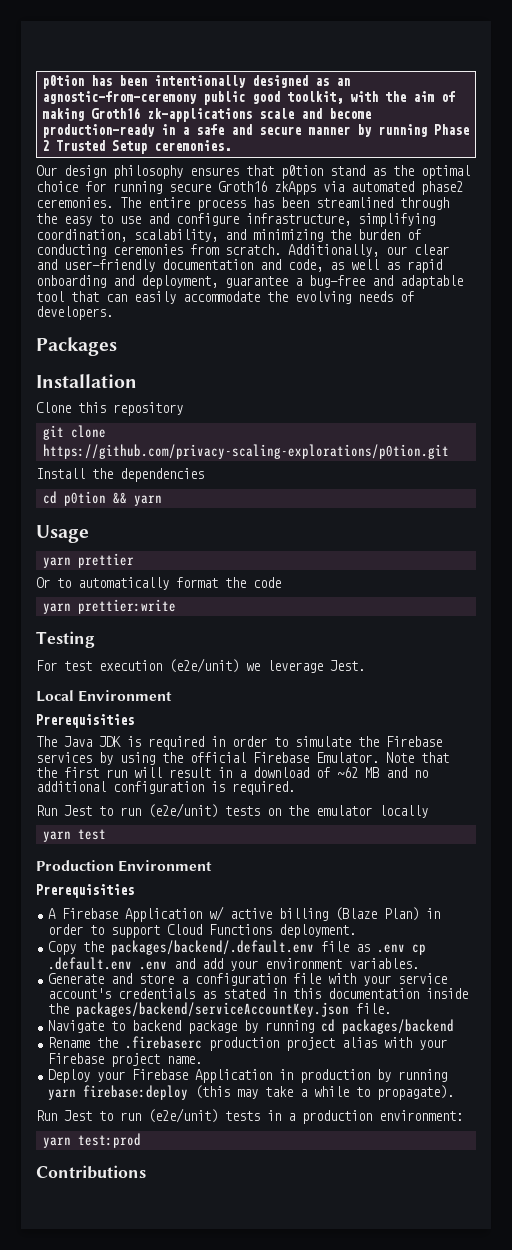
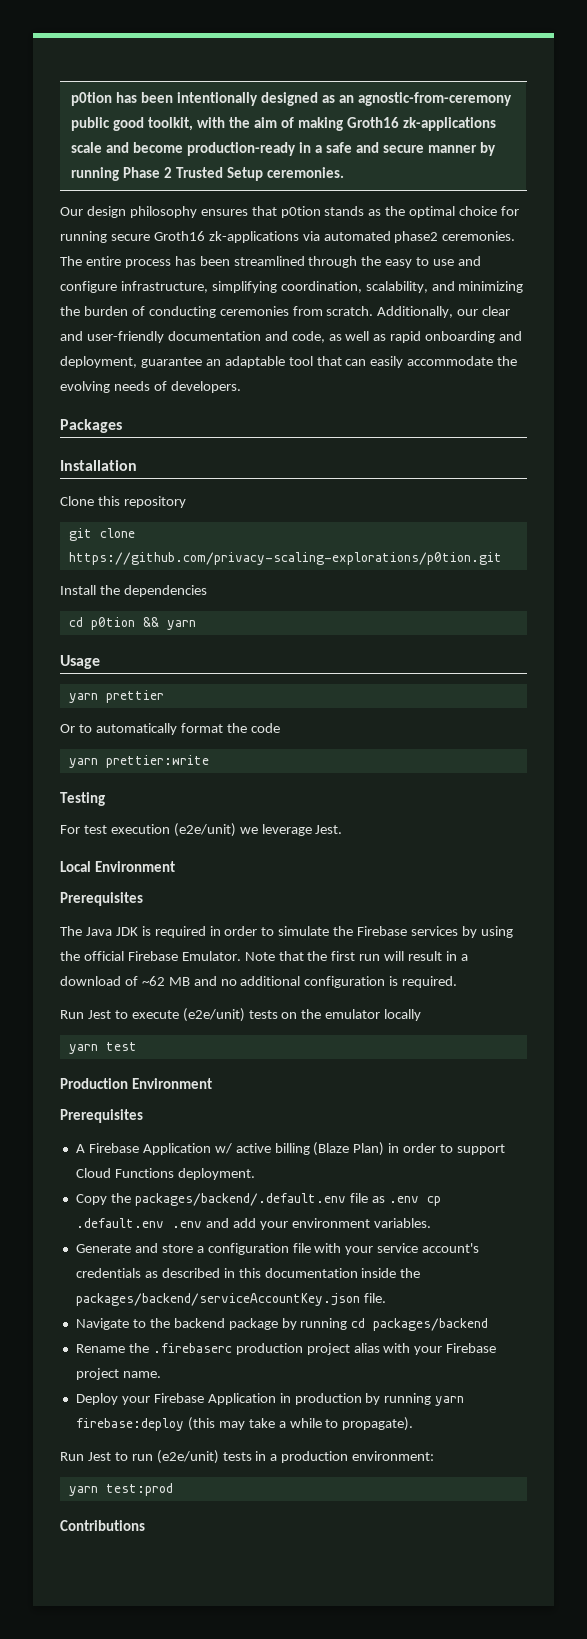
- Our design philosophy ensures that p0tion stand as the optimal choice for running secure Groth16 zkApps via automated phase2 ceremonies.
+ Our design philosophy ensures that p0tion stands as the optimal choice for running secure Groth16 zk-applications via automated phase2 ceremonies.
- Additionally, our clear and user-friendly documentation and code, as well as rapid onboarding and deployment, guarantee a bug-free and adaptable tool that can easily accommodate the evolving needs of developers.
+ Additionally, our clear and user-friendly documentation and code, as well as rapid onboarding and deployment, guarantee an adaptable tool that can easily accommodate the evolving needs of developers.
  Local Environment
- Prerequisities
+ Prerequisites
- Run Jest to run (e2e/unit) tests on the emulator locally
+ Run Jest to execute (e2e/unit) tests on the emulator locally
  Production Environment
- Prerequisities
+ Prerequisites
- Generate and store a configuration file with your service account's credentials as stated in this documentation inside the packages/backend/serviceAccountKey.json file.
+ Generate and store a configuration file with your service account's credentials as described in this documentation inside the packages/backend/serviceAccountKey.json file.
- Navigate to backend package by running cd packages/backend
+ Navigate to the backend package by running cd packages/backend

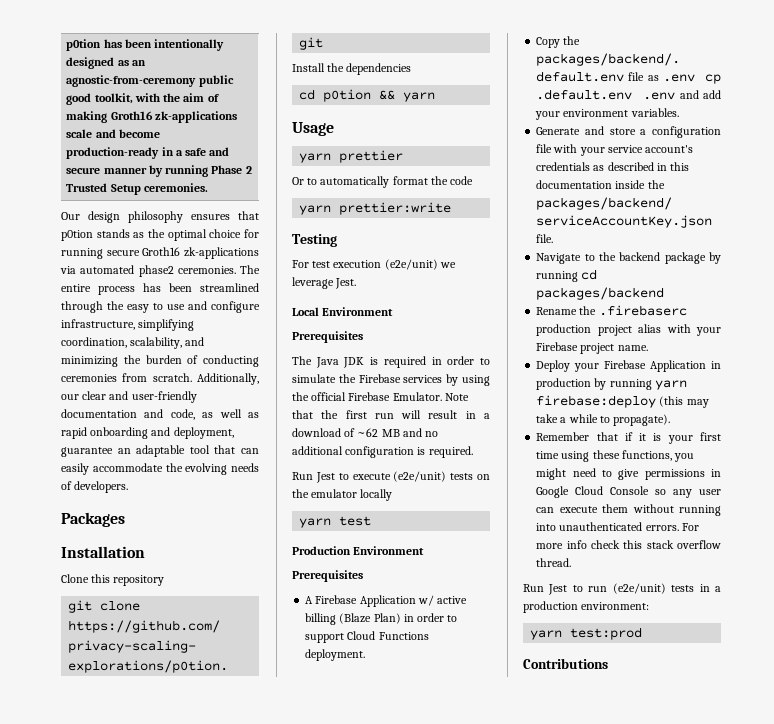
+ Remember that if it is your first time using these functions, you might need to give permissions in Google Cloud Console so any user can execute them without running into unauthenticated errors. For more info check this stack overflow thread.

